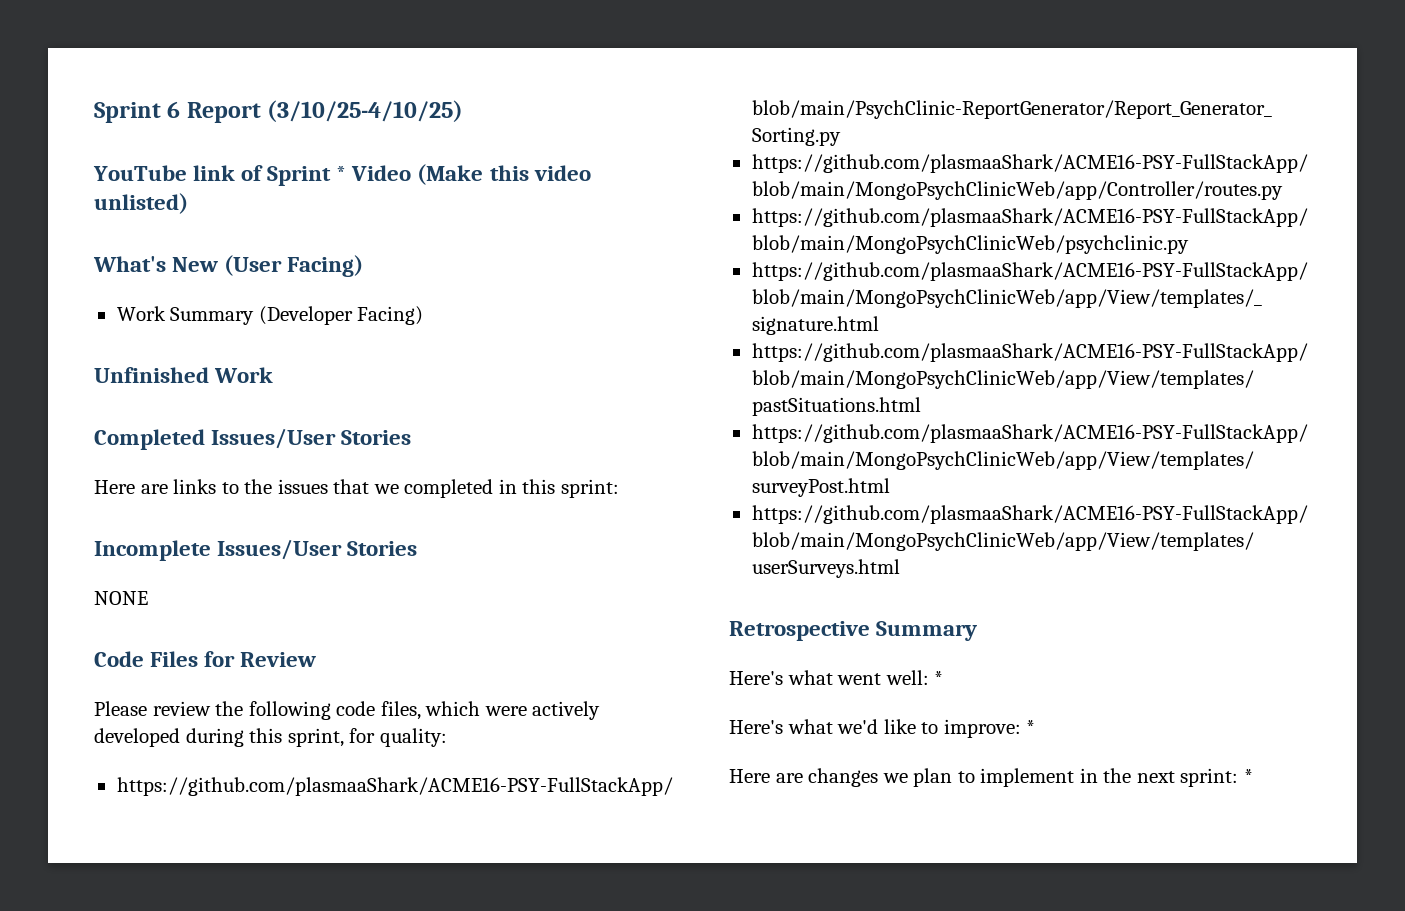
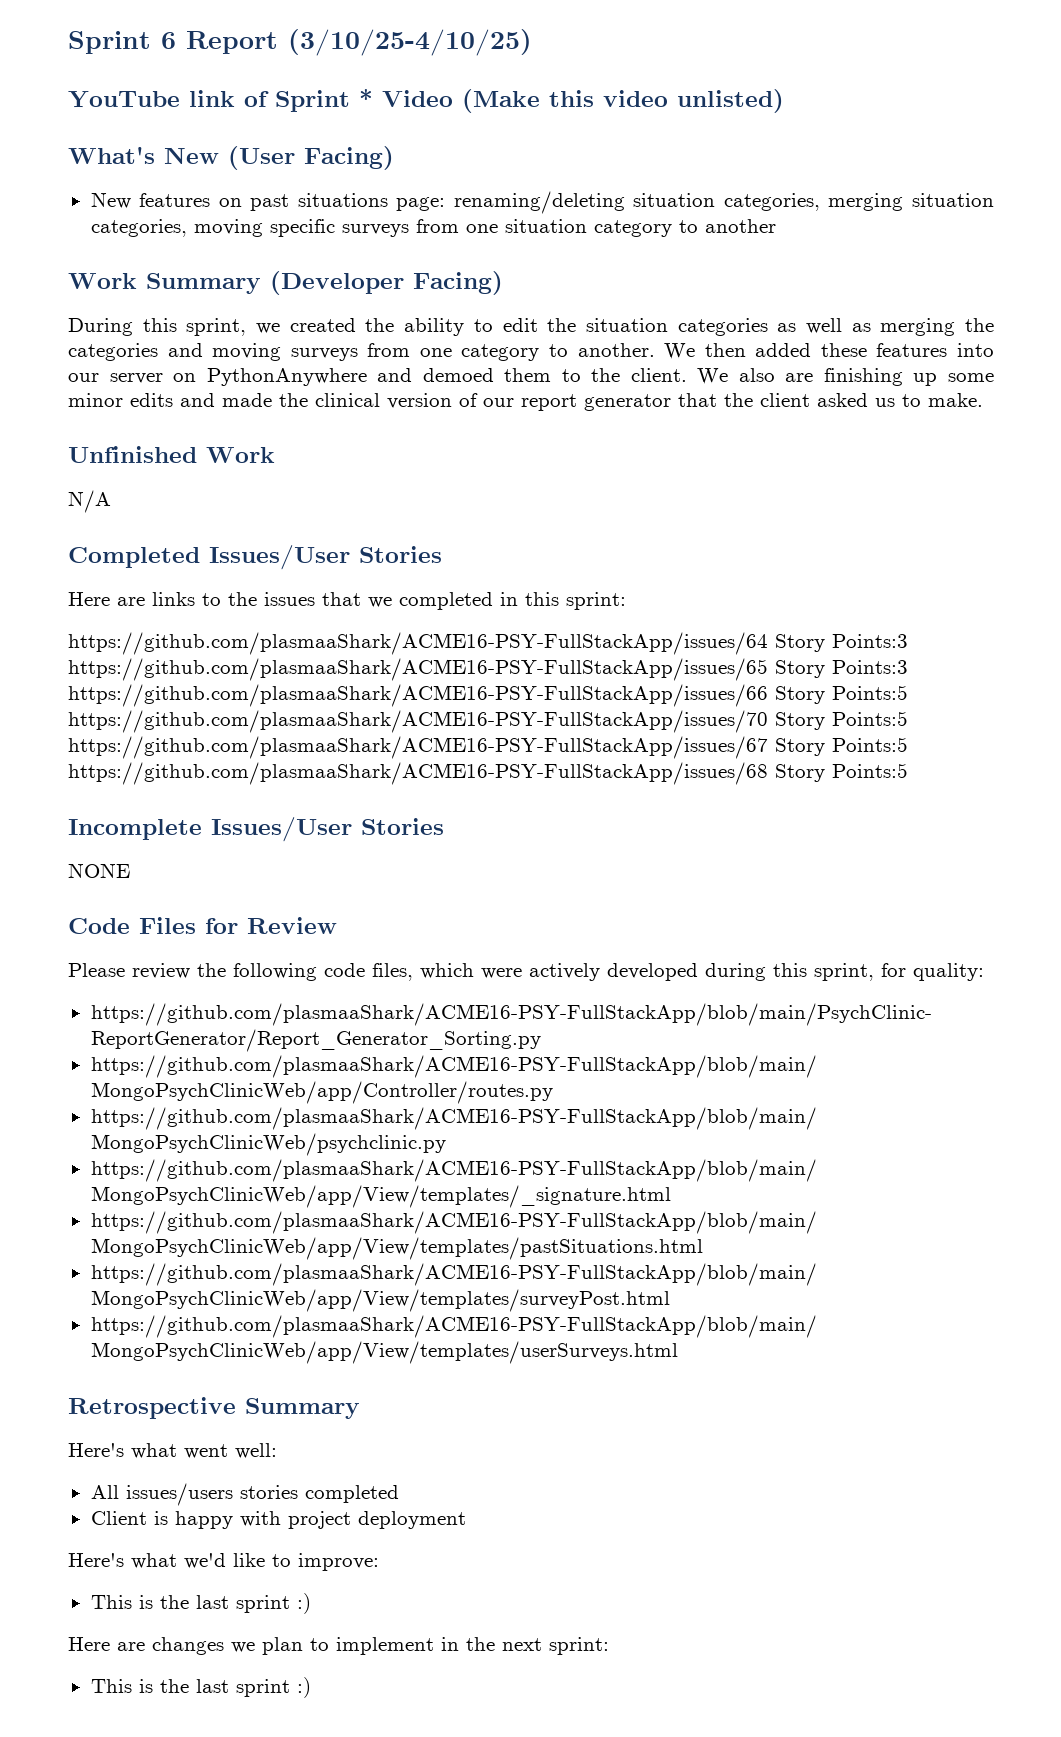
+ New features on past situations page: renaming/deleting situation categories, merging situation categories, moving specific surveys from one situation category to another
  Work Summary (Developer Facing)
+ During this sprint, we created the ability to edit the situation categories as well as merging the categories and moving surveys from one category to another. We then added these features into our server on PythonAnywhere and demoed them to the client. We also are finishing up some minor edits and made the clinical version of our report generator that the client asked us to make.
+ N/A
+ https://github.com/plasmaaShark/ACME16-PSY-FullStackApp/issues/64 Story Points:3 https://github.com/plasmaaShark/ACME16-PSY-FullStackApp/issues/65 Story Points:3 https://github.com/plasmaaShark/ACME16-PSY-FullStackApp/issues/66 Story Points:5 https://github.com/plasmaaShark/ACME16-PSY-FullStackApp/issues/70 Story Points:5 https://github.com/plasmaaShark/ACME16-PSY-FullStackApp/issues/67 Story Points:5 https://github.com/plasmaaShark/ACME16-PSY-FullStackApp/issues/68 Story Points:5
- Here's what went well: *
+ Here's what went well:
+ All issues/users stories completed
+ Client is happy with project deployment
- Here's what we'd like to improve: *
+ Here's what we'd like to improve:
+ This is the last sprint :)
- Here are changes we plan to implement in the next sprint: *
+ Here are changes we plan to implement in the next sprint:
+ This is the last sprint :)

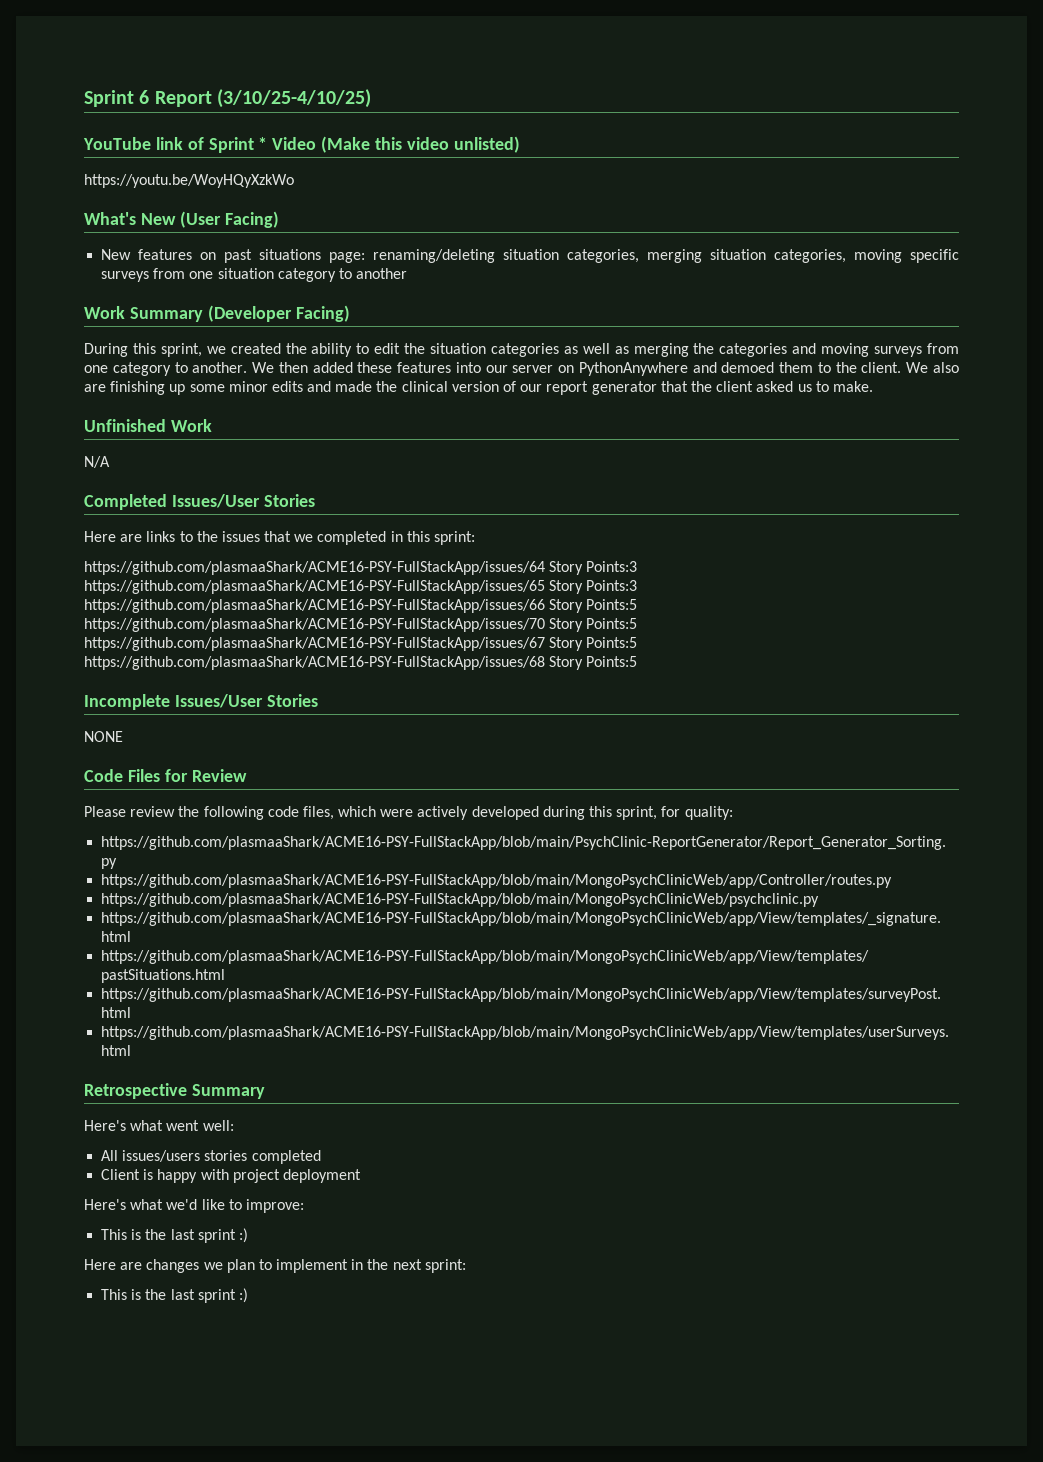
+ https://youtu.be/WoyHQyXzkWo

